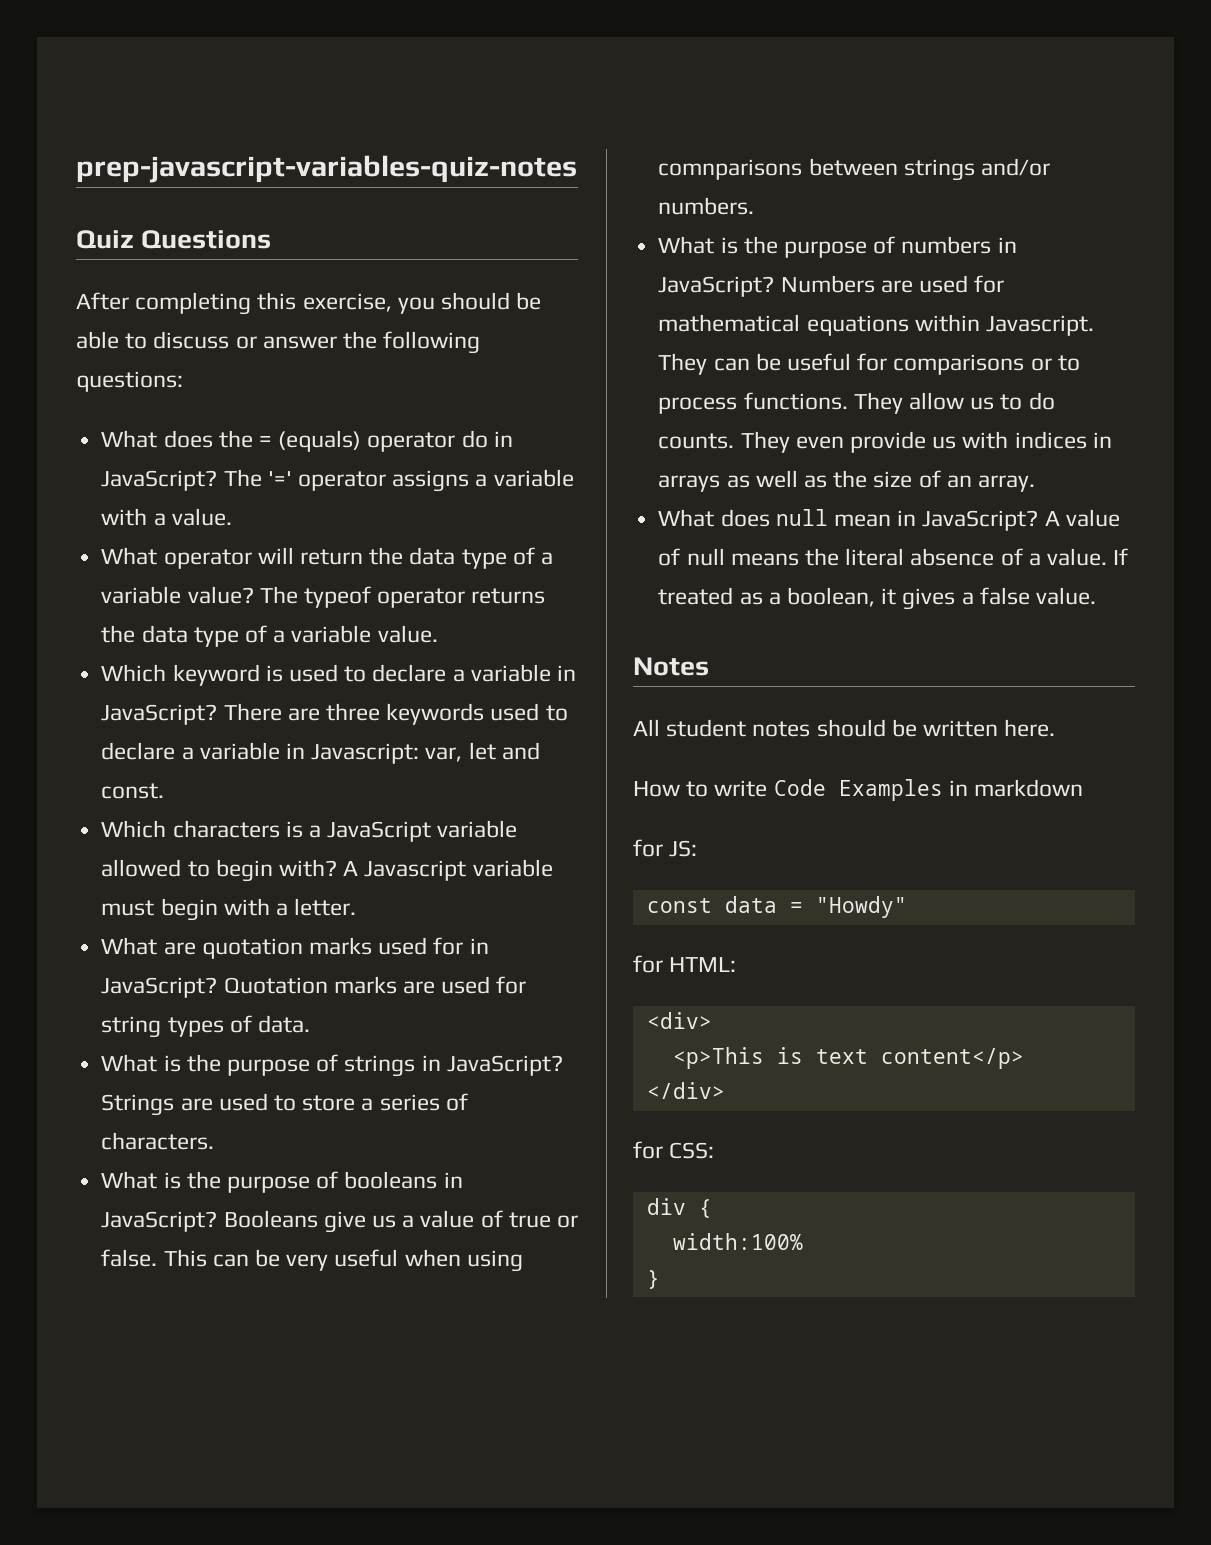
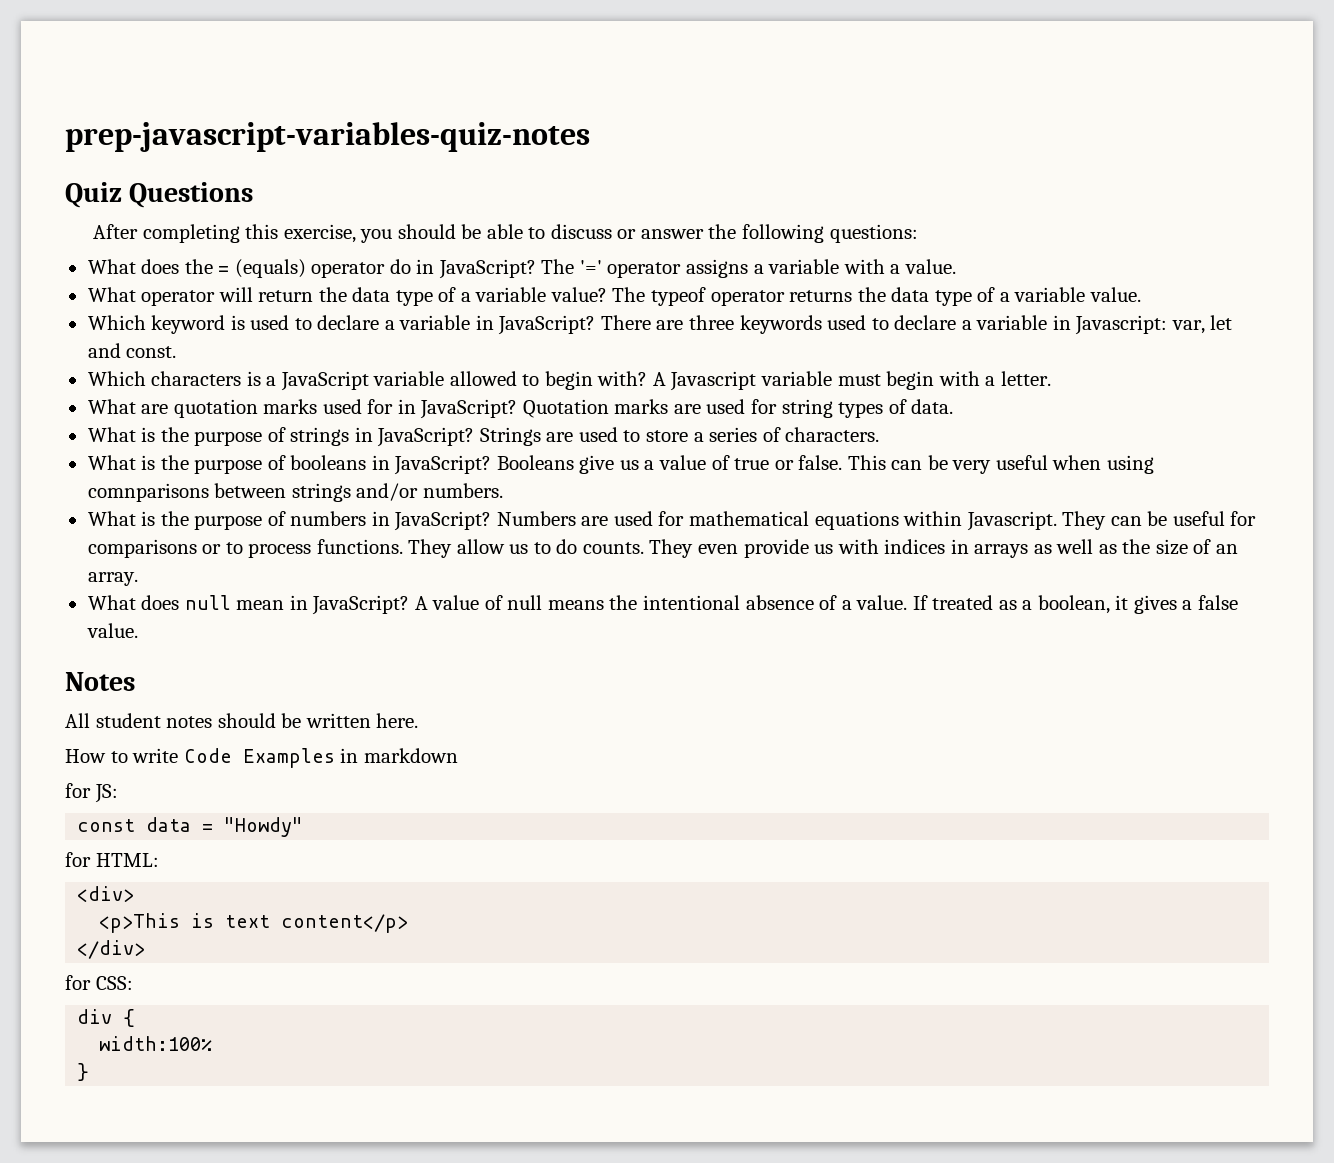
- A value of null means the literal absence of a value.
+ A value of null means the intentional absence of a value.

